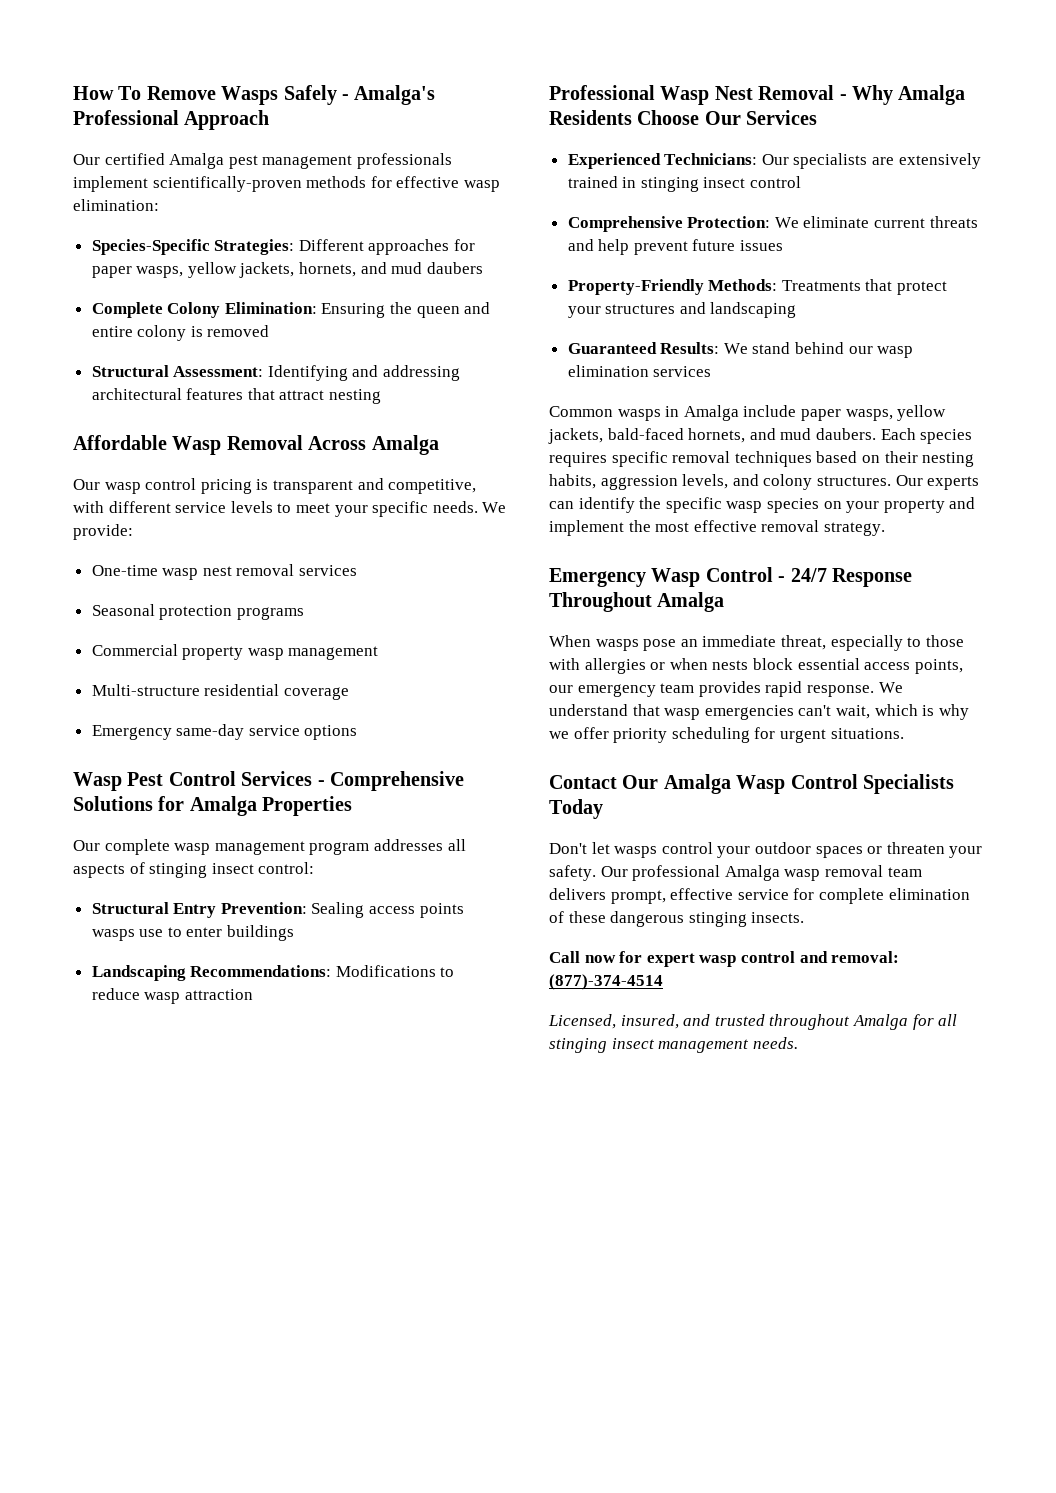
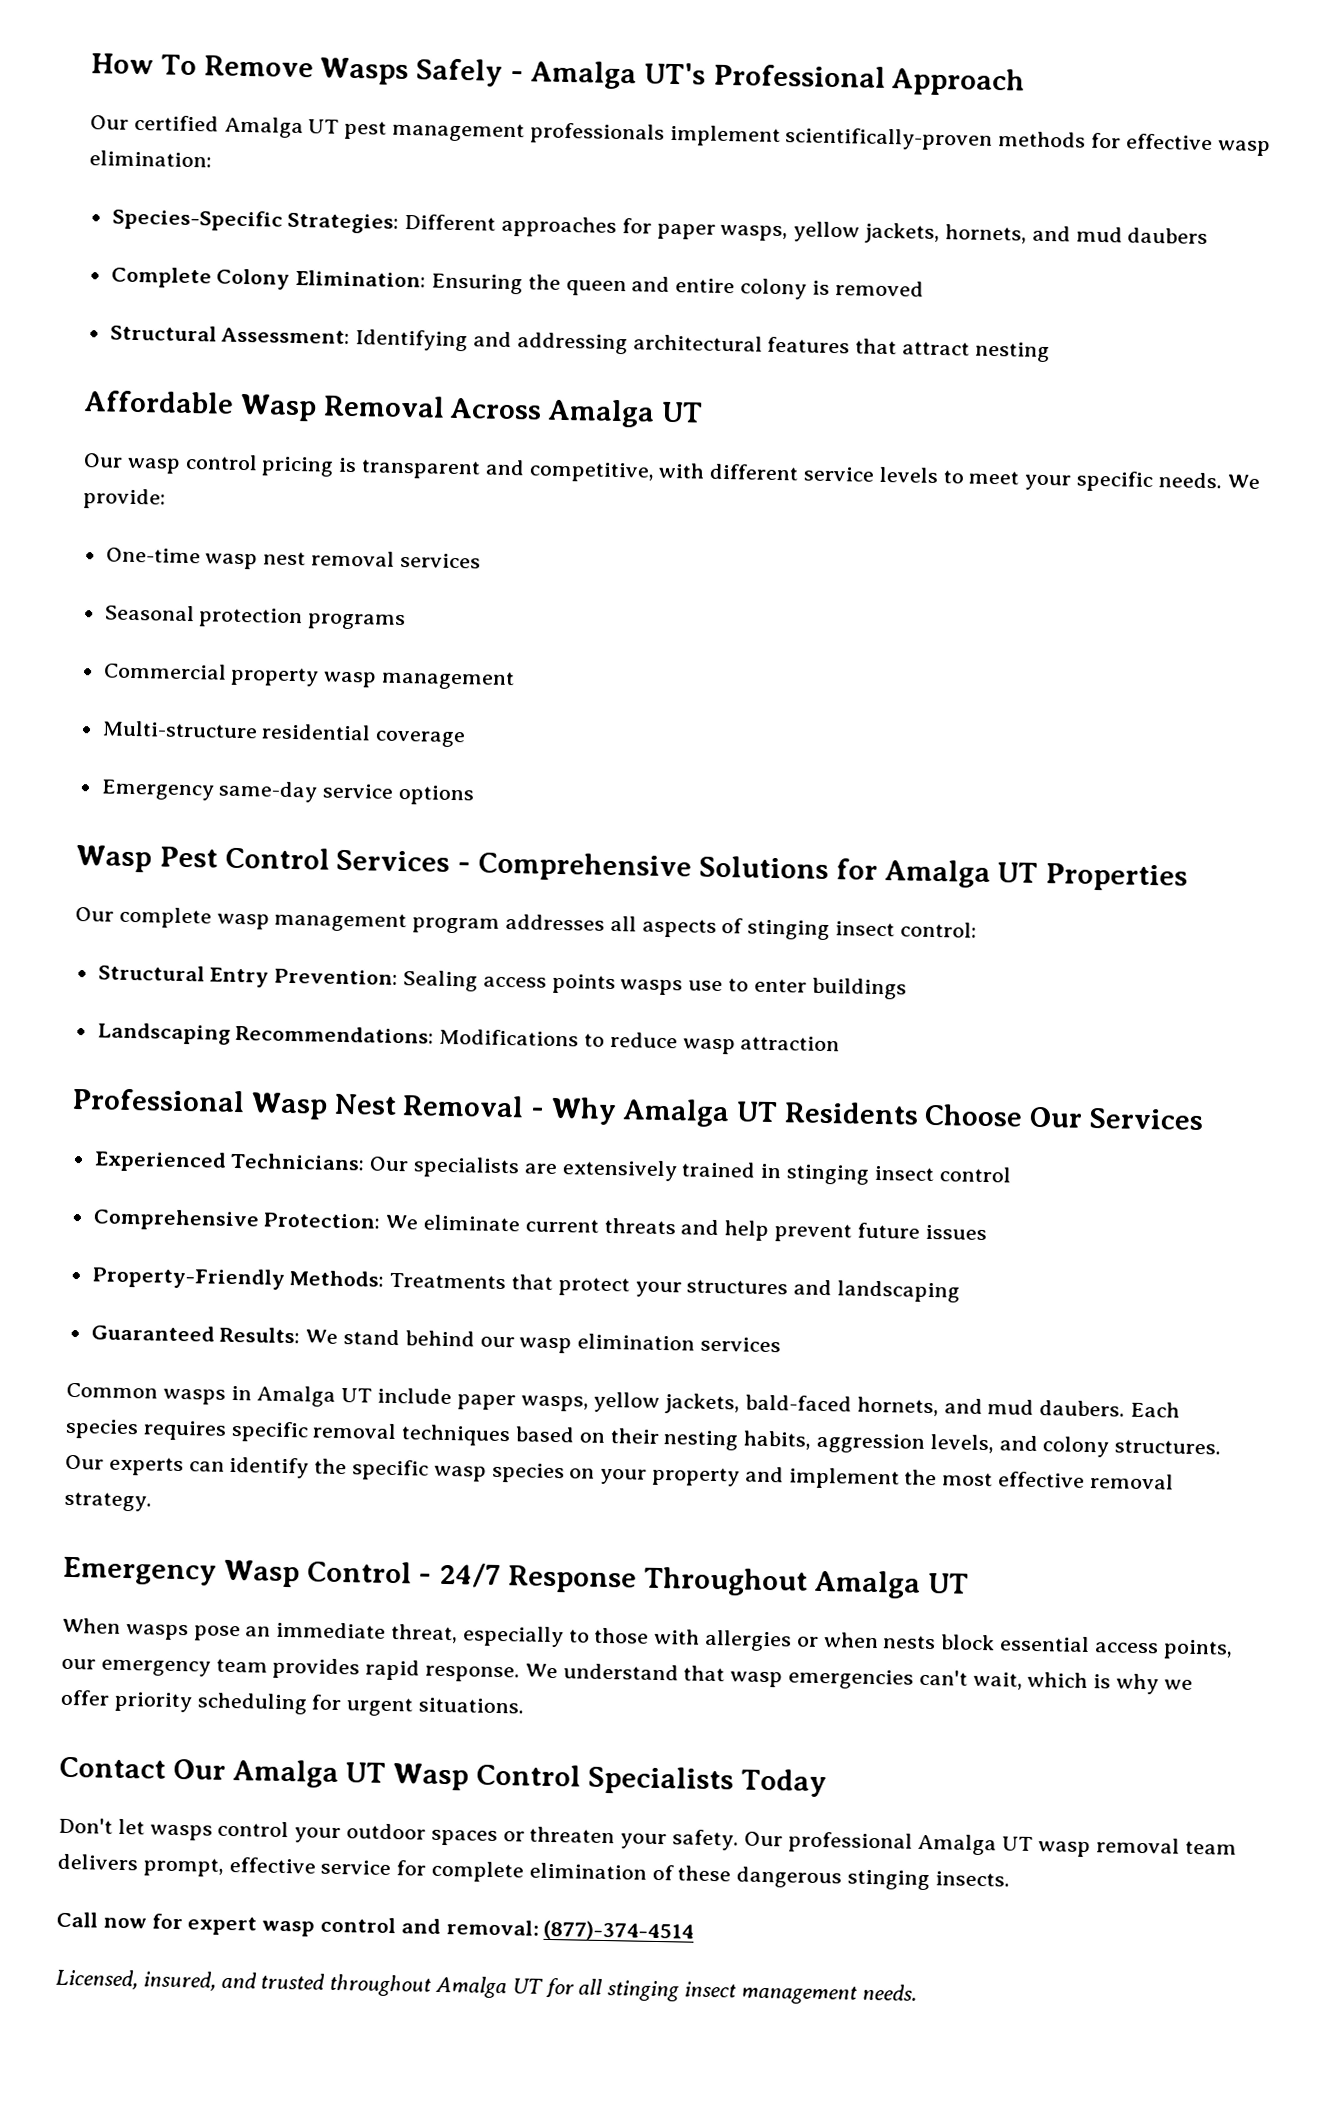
- How To Remove Wasps Safely - Amalga's Professional Approach
+ How To Remove Wasps Safely - Amalga UT's Professional Approach
- Our certified Amalga pest management professionals implement scientifically-proven methods for effective wasp elimination:
+ Our certified Amalga UT pest management professionals implement scientifically-proven methods for effective wasp elimination:
- Affordable Wasp Removal Across Amalga
+ Affordable Wasp Removal Across Amalga UT
- Wasp Pest Control Services - Comprehensive Solutions for Amalga Properties
+ Wasp Pest Control Services - Comprehensive Solutions for Amalga UT Properties
- Professional Wasp Nest Removal - Why Amalga Residents Choose Our Services
+ Professional Wasp Nest Removal - Why Amalga UT Residents Choose Our Services
- Common wasps in Amalga include paper wasps, yellow jackets, bald-faced hornets, and mud daubers.
+ Common wasps in Amalga UT include paper wasps, yellow jackets, bald-faced hornets, and mud daubers.
- Emergency Wasp Control - 24/7 Response Throughout Amalga
+ Emergency Wasp Control - 24/7 Response Throughout Amalga UT
- Contact Our Amalga Wasp Control Specialists Today
+ Contact Our Amalga UT Wasp Control Specialists Today
- Our professional Amalga wasp removal team delivers prompt, effective service for complete elimination of these dangerous stinging insects.
+ Our professional Amalga UT wasp removal team delivers prompt, effective service for complete elimination of these dangerous stinging insects.
- Licensed, insured, and trusted throughout Amalga for all stinging insect management needs.
+ Licensed, insured, and trusted throughout Amalga UT for all stinging insect management needs.

